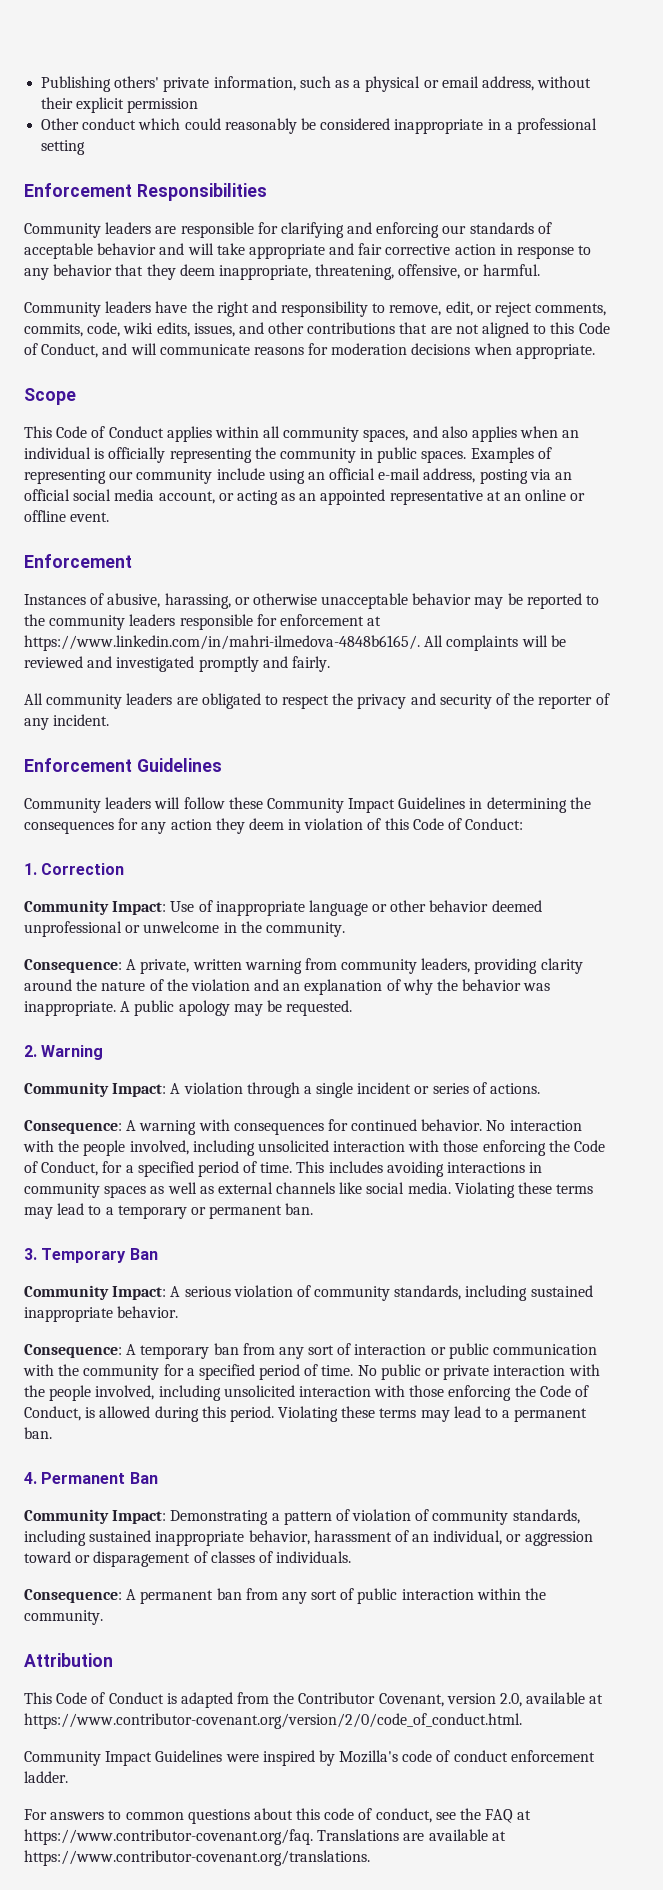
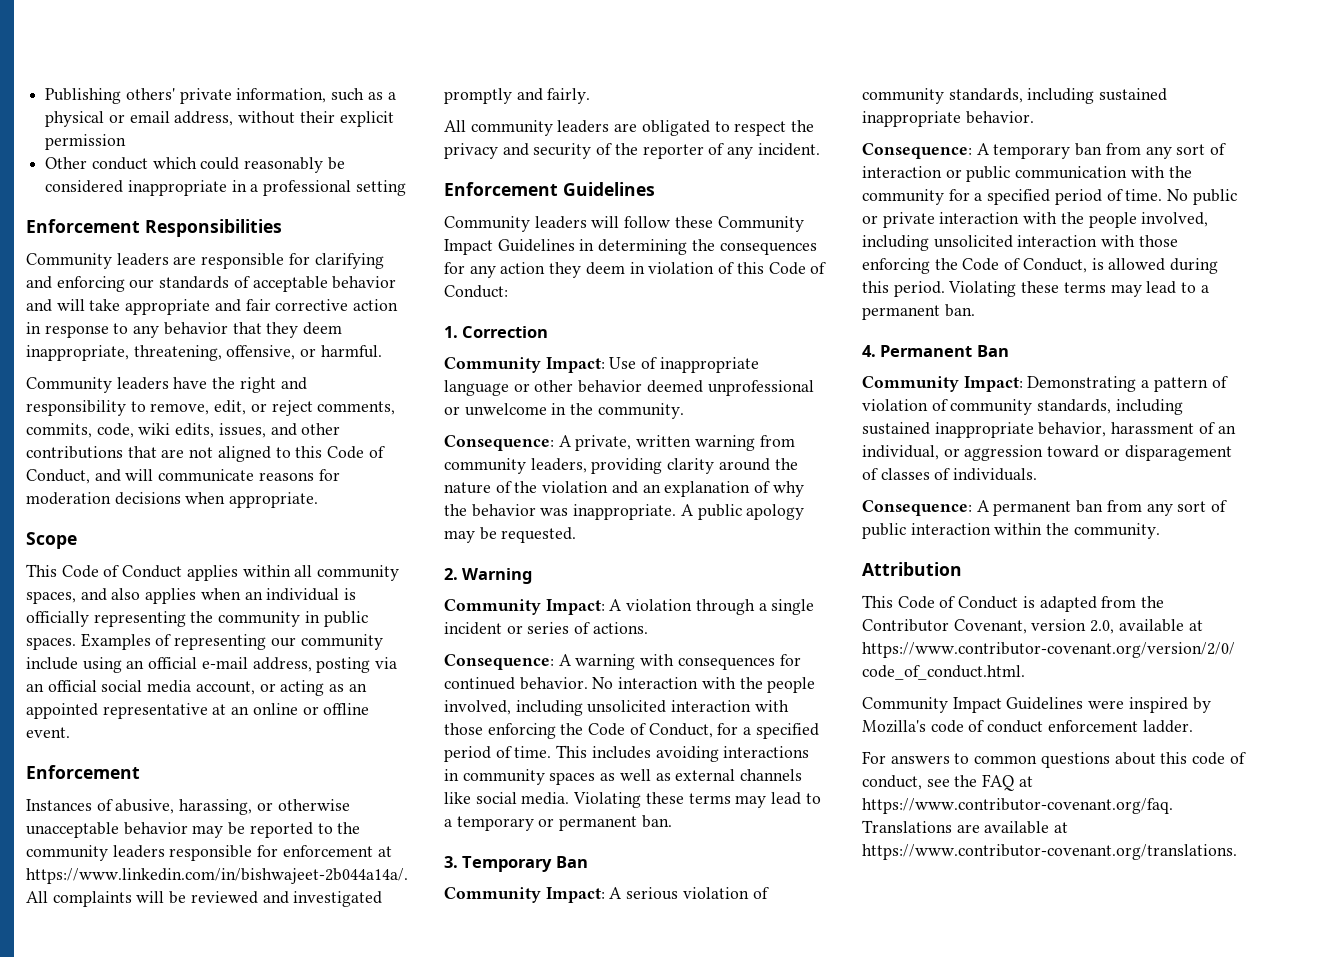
- Instances of abusive, harassing, or otherwise unacceptable behavior may be reported to the community leaders responsible for enforcement at https://www.linkedin.com/in/mahri-ilmedova-4848b6165/. All complaints will be reviewed and investigated promptly and fairly.
+ Instances of abusive, harassing, or otherwise unacceptable behavior may be reported to the community leaders responsible for enforcement at https://www.linkedin.com/in/bishwajeet-2b044a14a/. All complaints will be reviewed and investigated promptly and fairly.

